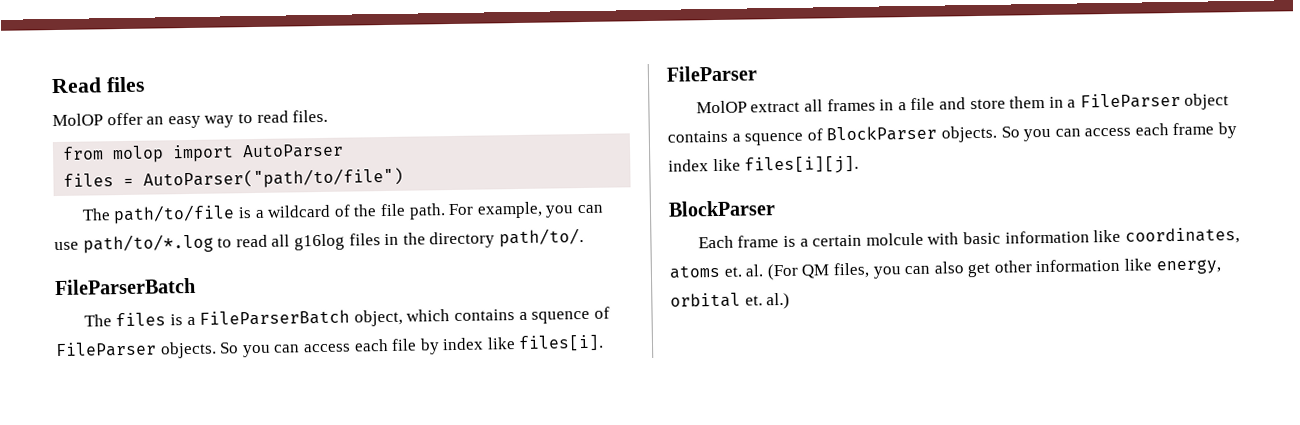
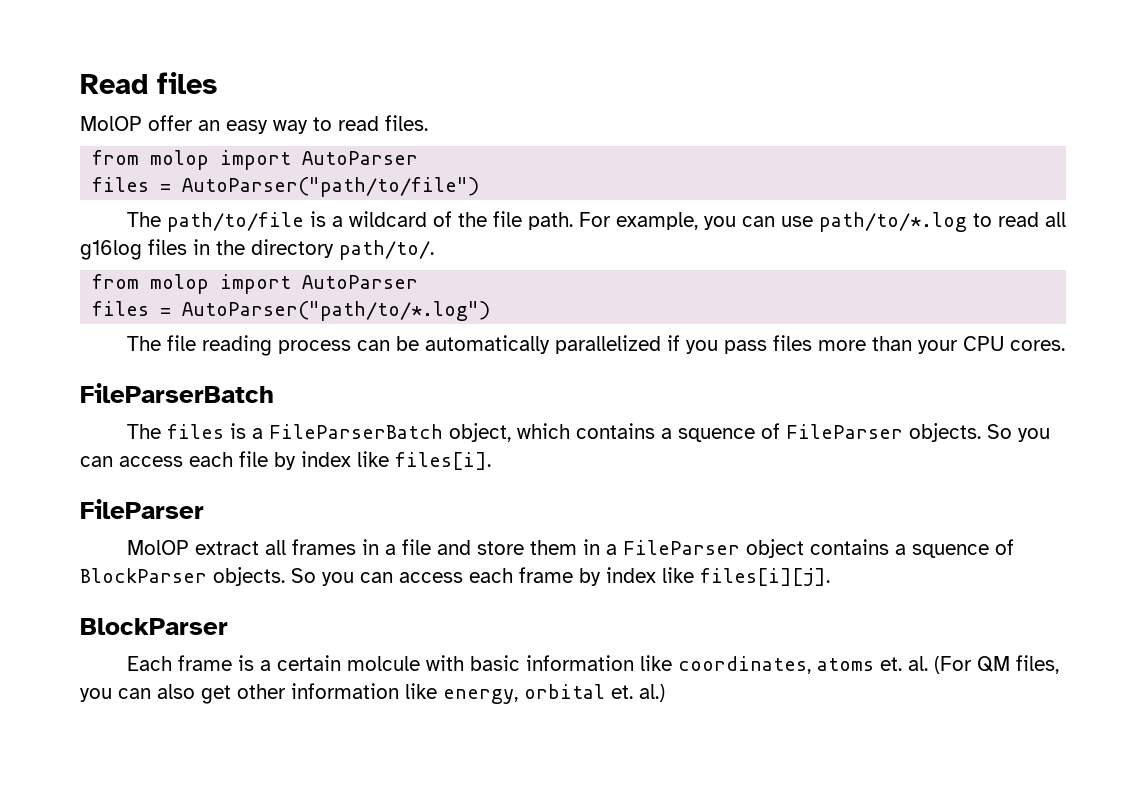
  For example, you can use path/to/*.log to read all g16log files in the directory path/to/.
+ from molop import AutoParser
+ files = AutoParser("path/to/*.log")
+ The file reading process can be automatically parallelized if you pass files more than your CPU cores.

